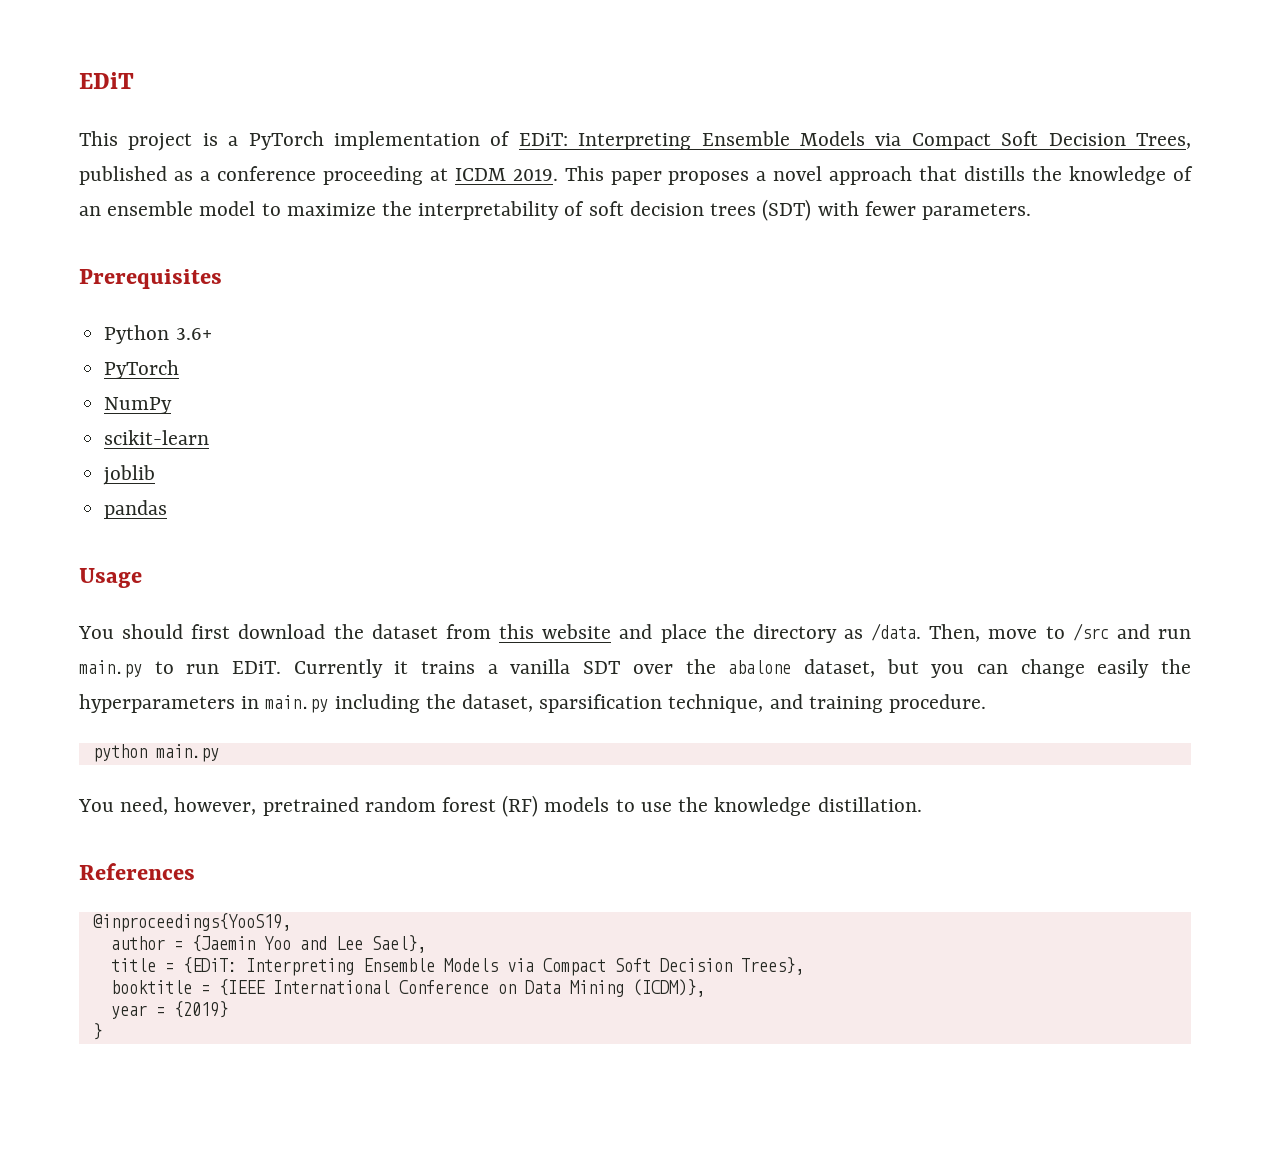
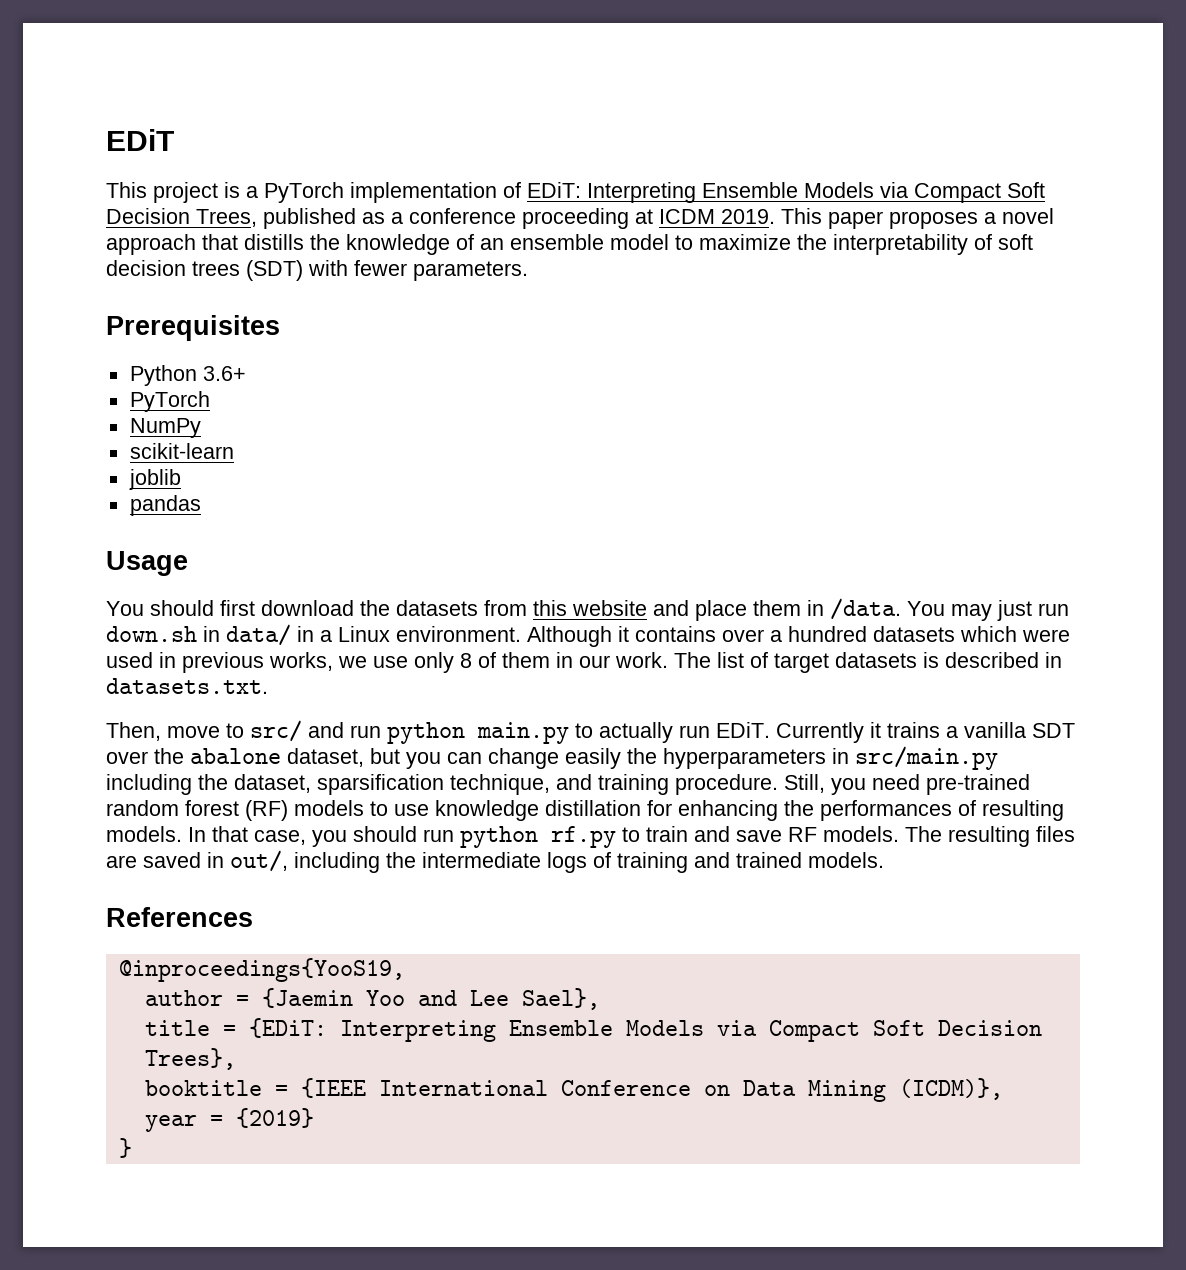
- You should first download the dataset from this website and place the directory as /data. Then, move to /src and run main.py to run EDiT.
+ You should first download the datasets from this website and place them in /data. You may just run down.sh in data/ in a Linux environment. Although it contains over a hundred datasets which were used in previous works, we use only 8 of them in our work. The list of target datasets is described in datasets.txt.
+ Then, move to src/ and run python main.py to actually run EDiT.
- Currently it trains a vanilla SDT over the abalone dataset, but you can change easily the hyperparameters in main.py including the dataset, sparsification technique, and training procedure.
- python main.py
- You need, however, pretrained random forest (RF) models to use the knowledge distillation.
+ Currently it trains a vanilla SDT over the abalone dataset, but you can change easily the hyperparameters in src/main.py including the dataset, sparsification technique, and training procedure. Still, you need pre-trained random forest (RF) models to use knowledge distillation for enhancing the performances of resulting models. In that case, you should run python rf.py to train and save RF models. The resulting files are saved in out/, including the intermediate logs of training and trained models.

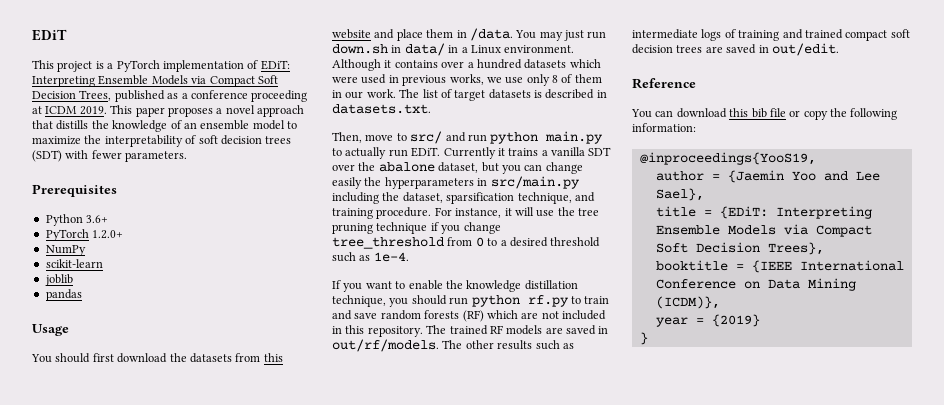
  Python 3.6+
- PyTorch
+ PyTorch 1.2.0+
- Still, you need pre-trained random forest (RF) models to use knowledge distillation for enhancing the performances of resulting models. In that case, you should run python rf.py to train and save RF models. The resulting files are saved in out/, including the intermediate logs of training and trained models.
- References
+ For instance, it will use the tree pruning technique if you change tree_threshold from 0 to a desired threshold such as 1e-4.
+ If you want to enable the knowledge distillation technique, you should run python rf.py to train and save random forests (RF) which are not included in this repository. The trained RF models are saved in out/rf/models. The other results such as intermediate logs of training and trained compact soft decision trees are saved in out/edit.
+ Reference
+ You can download this bib file or copy the following information:

